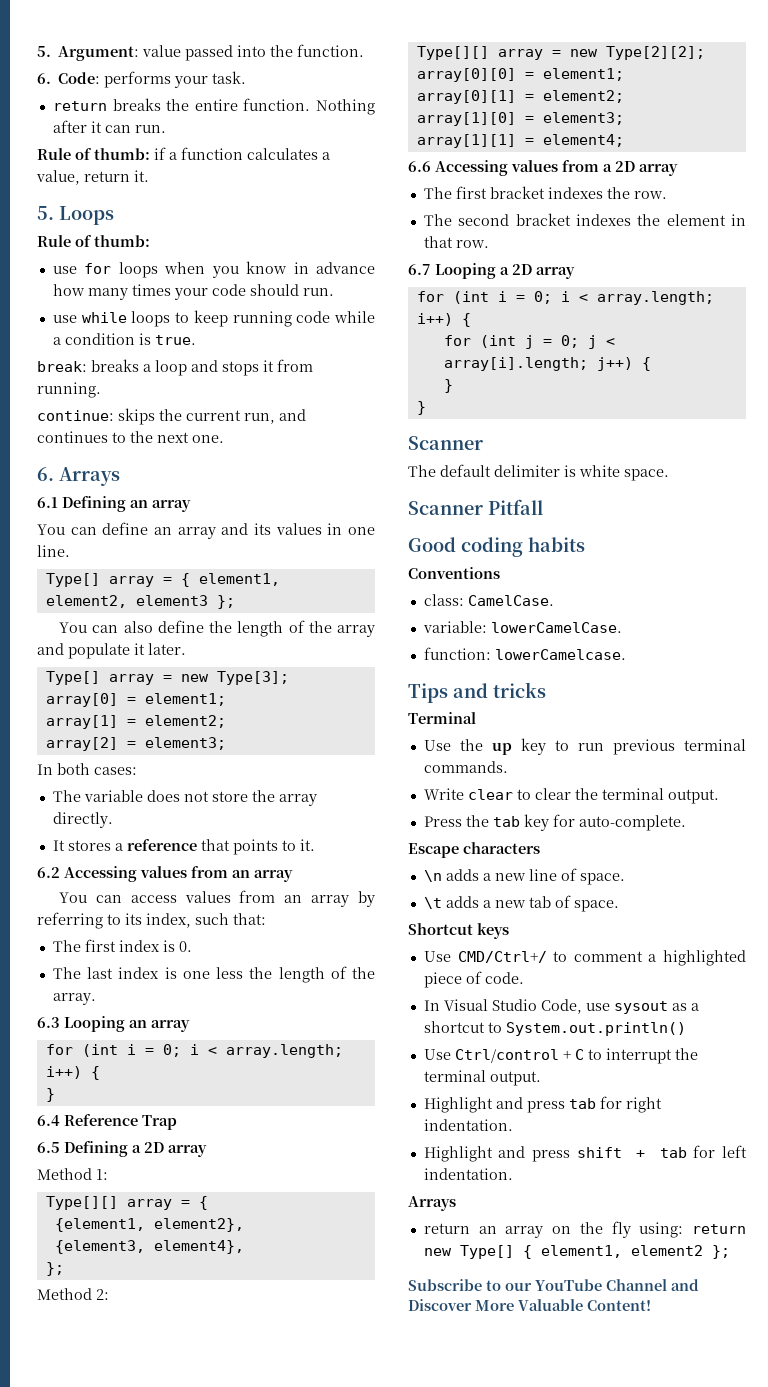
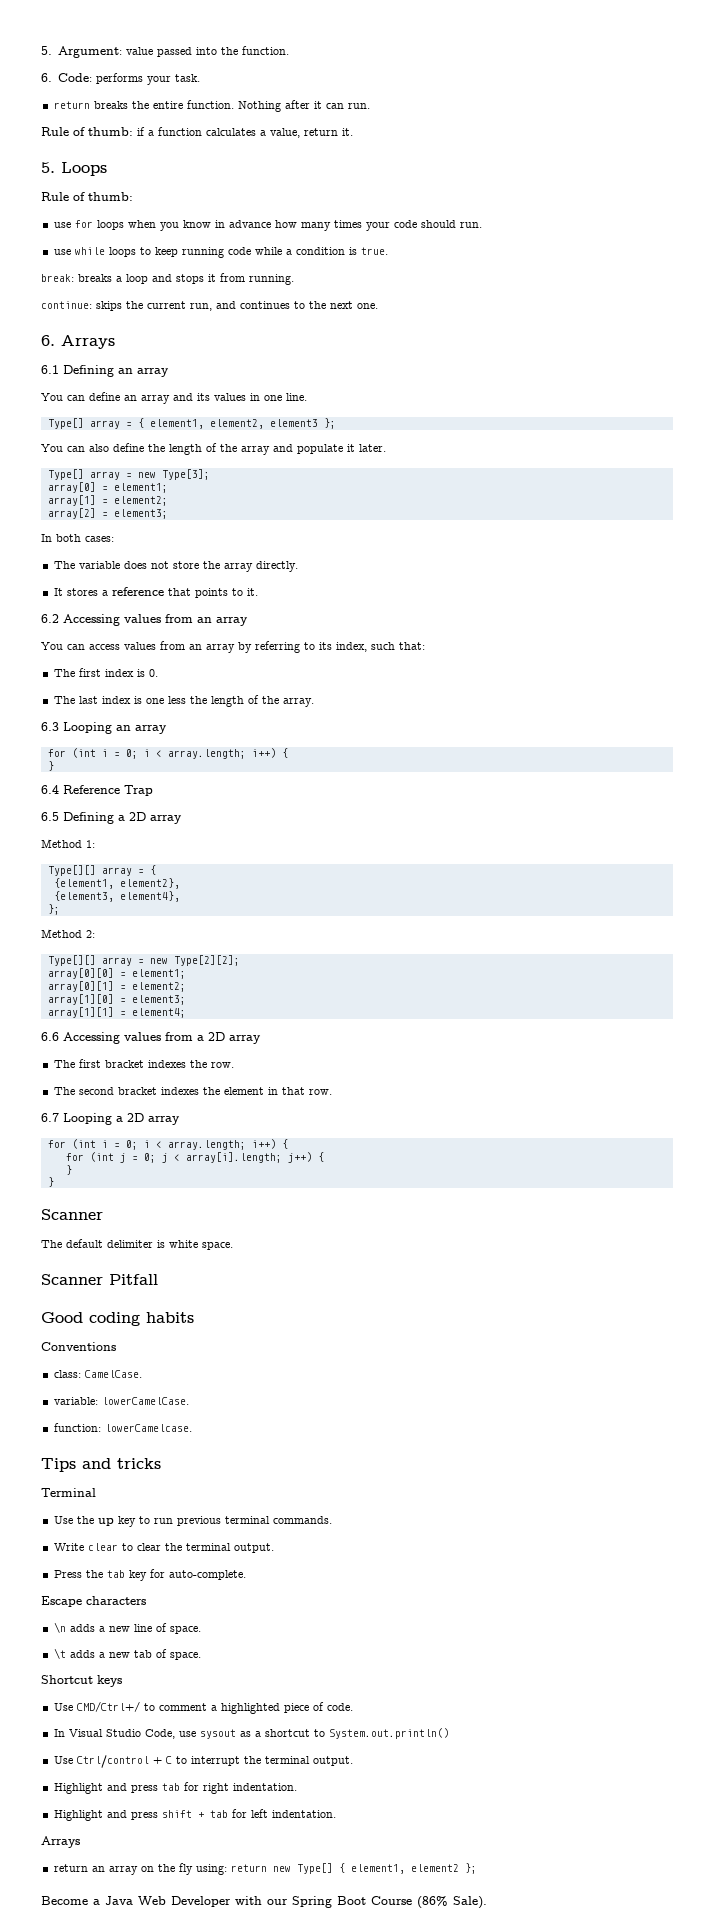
- Subscribe to our YouTube Channel and Discover More Valuable Content!
+ Become a Java Web Developer with our Spring Boot Course (86% Sale).

